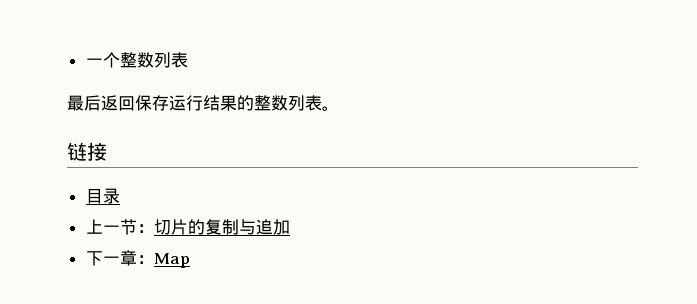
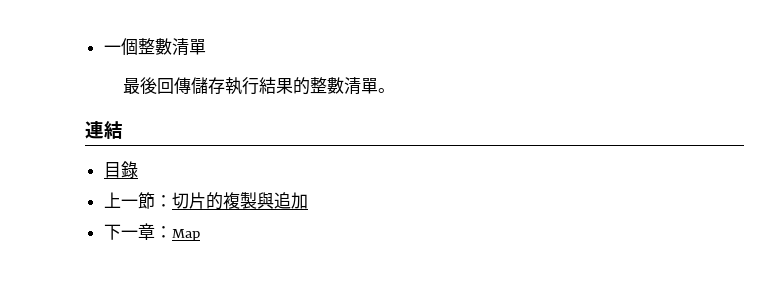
- 一个整数列表
- 最后返回保存运行结果的整数列表。
+ 一個整數清單
+ 最後回傳儲存執行結果的整數清單。
- 链接
+ 連結
- 目录
+ 目錄
- 上一节：切片的复制与追加
+ 上一節：切片的複製與追加

